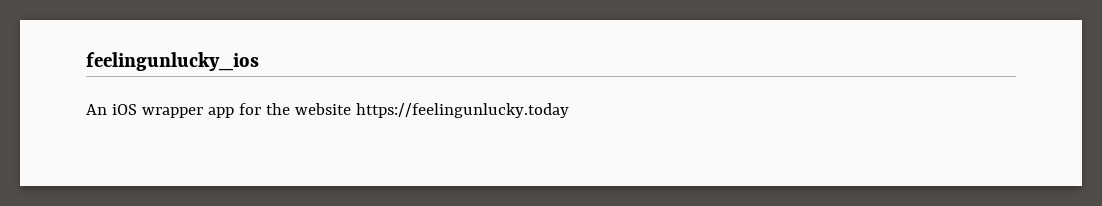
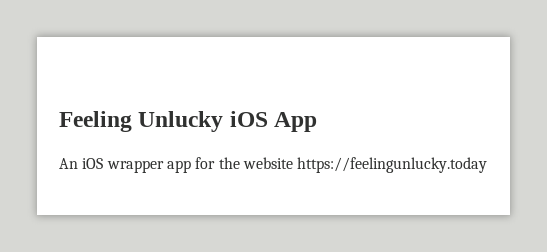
- feelingunlucky_ios
+ Feeling Unlucky iOS App

